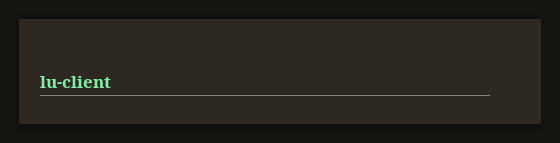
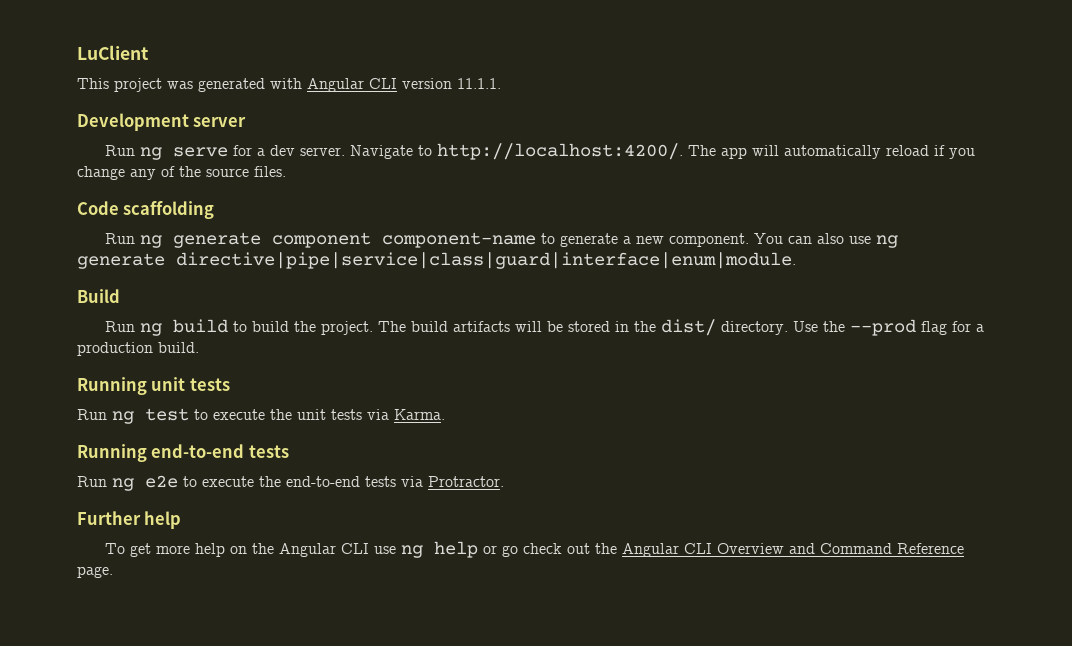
- lu-client
+ LuClient
+ This project was generated with Angular CLI version 11.1.1.
+ Development server
+ Run ng serve for a dev server. Navigate to http://localhost:4200/. The app will automatically reload if you change any of the source files.
+ Code scaffolding
+ Run ng generate component component-name to generate a new component. You can also use ng generate directive|pipe|service|class|guard|interface|enum|module.
+ Build
+ Run ng build to build the project. The build artifacts will be stored in the dist/ directory. Use the --prod flag for a production build.
+ Running unit tests
+ Run ng test to execute the unit tests via Karma.
+ Running end-to-end tests
+ Run ng e2e to execute the end-to-end tests via Protractor.
+ Further help
+ To get more help on the Angular CLI use ng help or go check out the Angular CLI Overview and Command Reference page.

